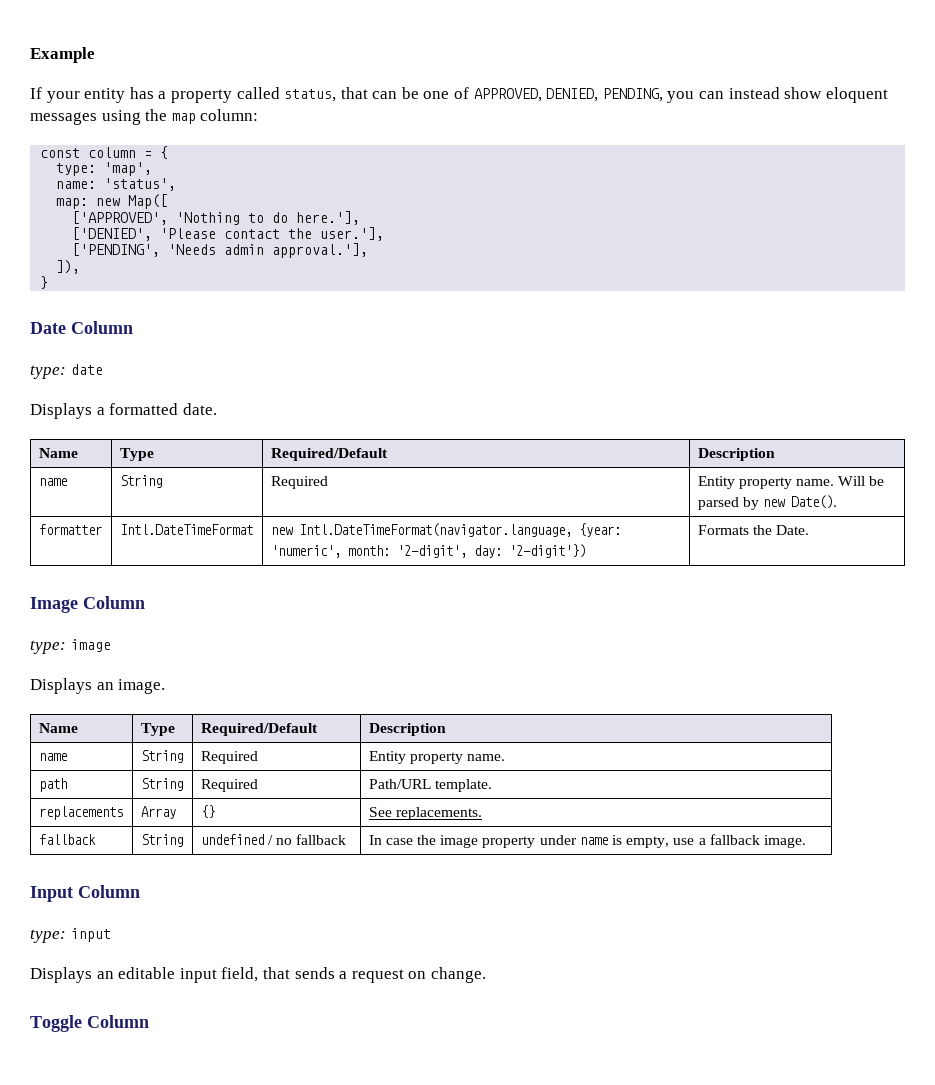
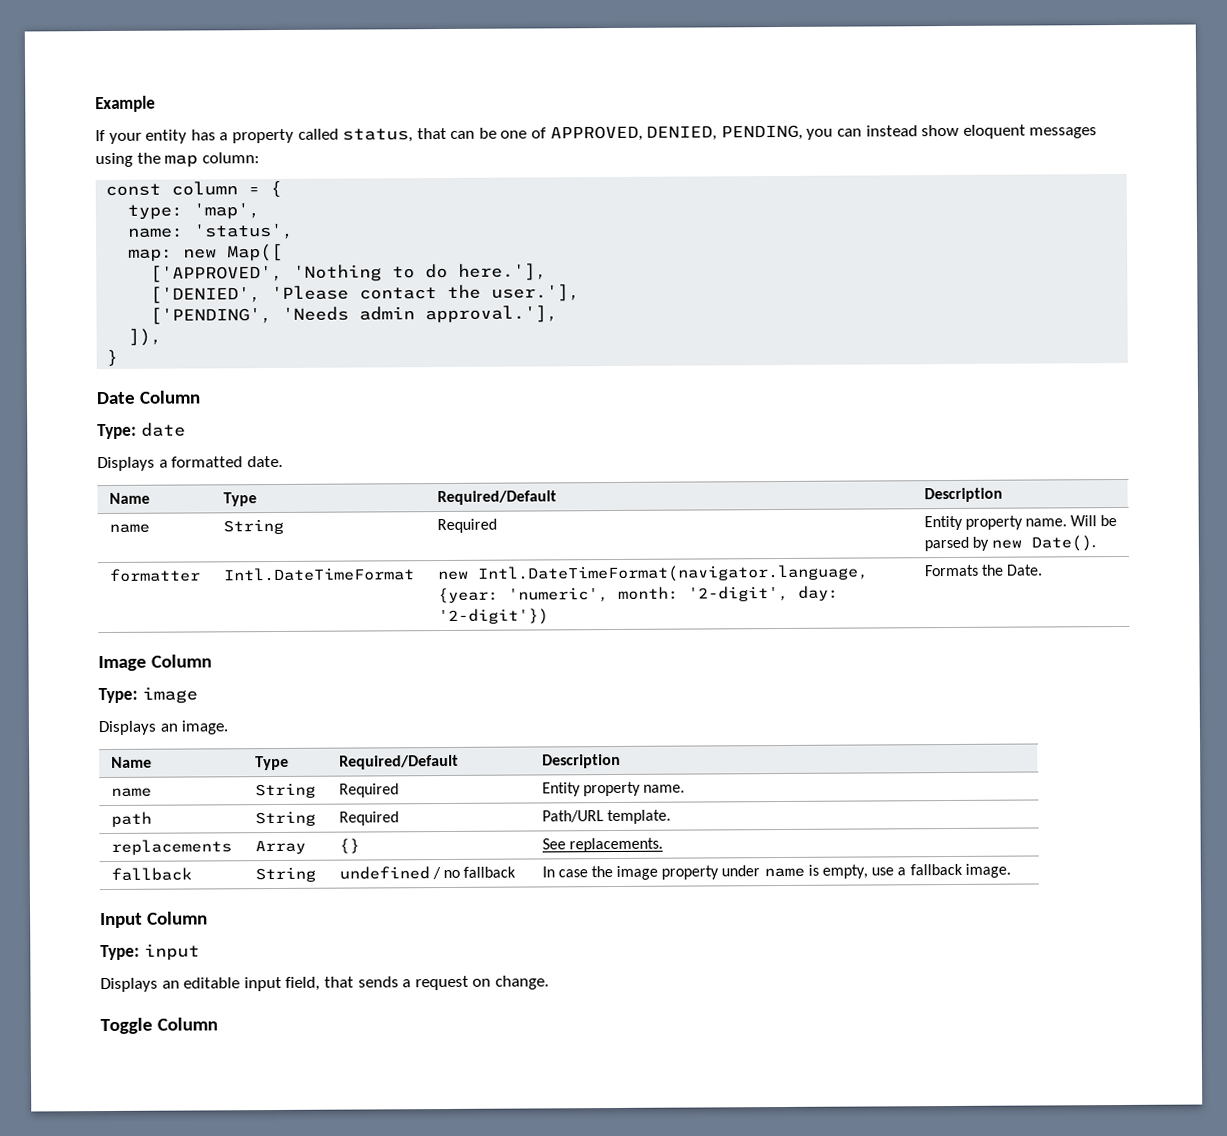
- type: date
+ Type: date
- type: image
+ Type: image
- type: input
+ Type: input

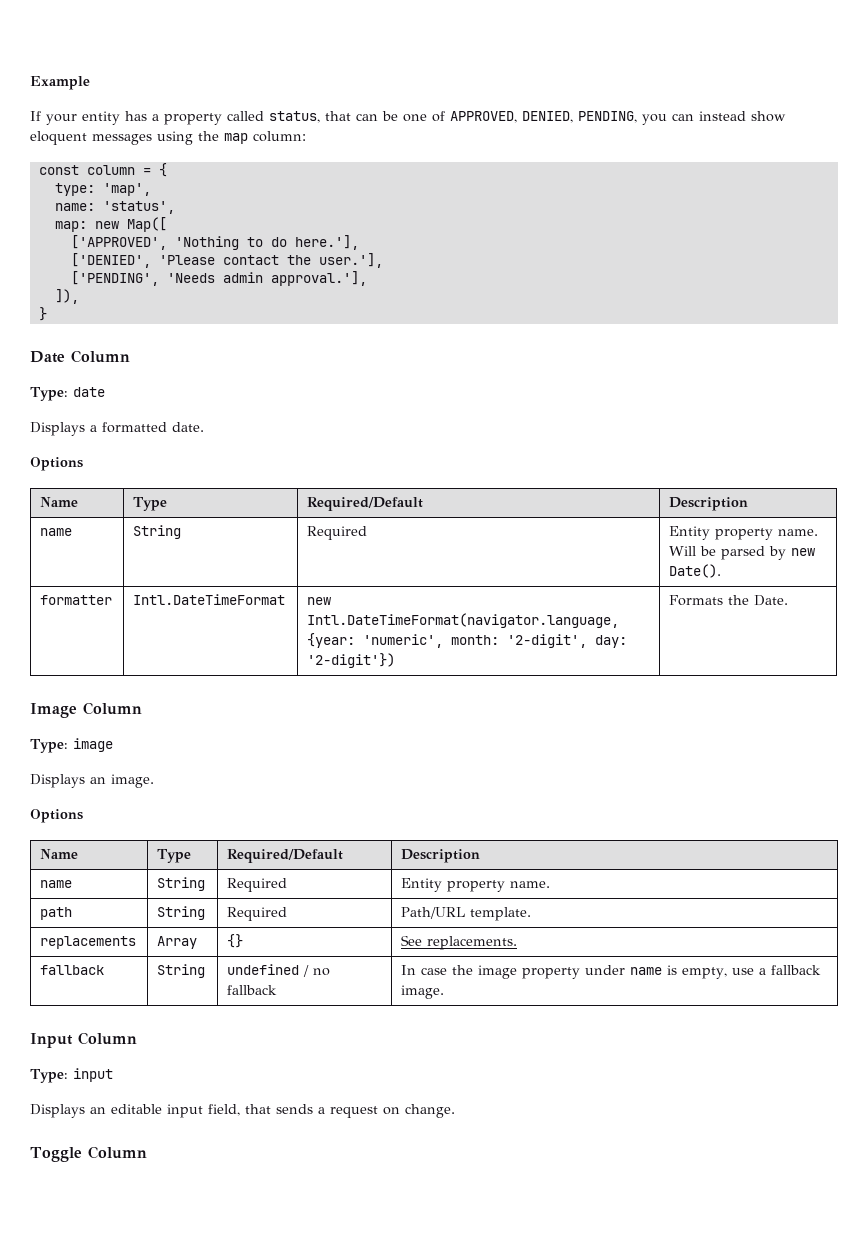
  Displays a formatted date.
+ Options
  Displays an image.
+ Options

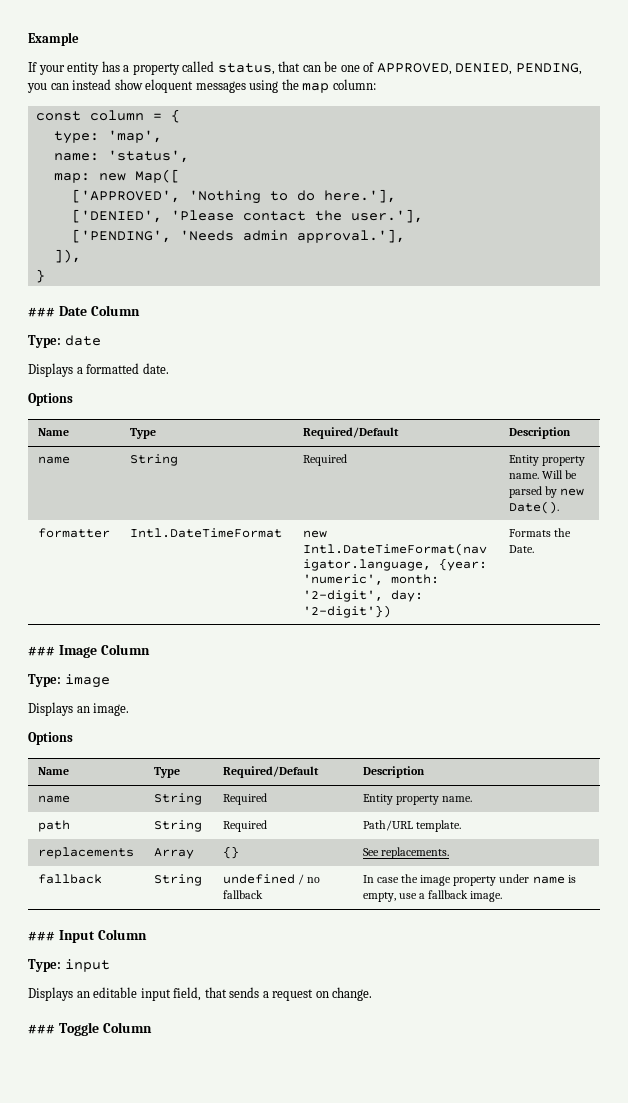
- Date Column
+ ### Date Column
- Image Column
+ ### Image Column
- Input Column
+ ### Input Column
- Toggle Column
+ ### Toggle Column

